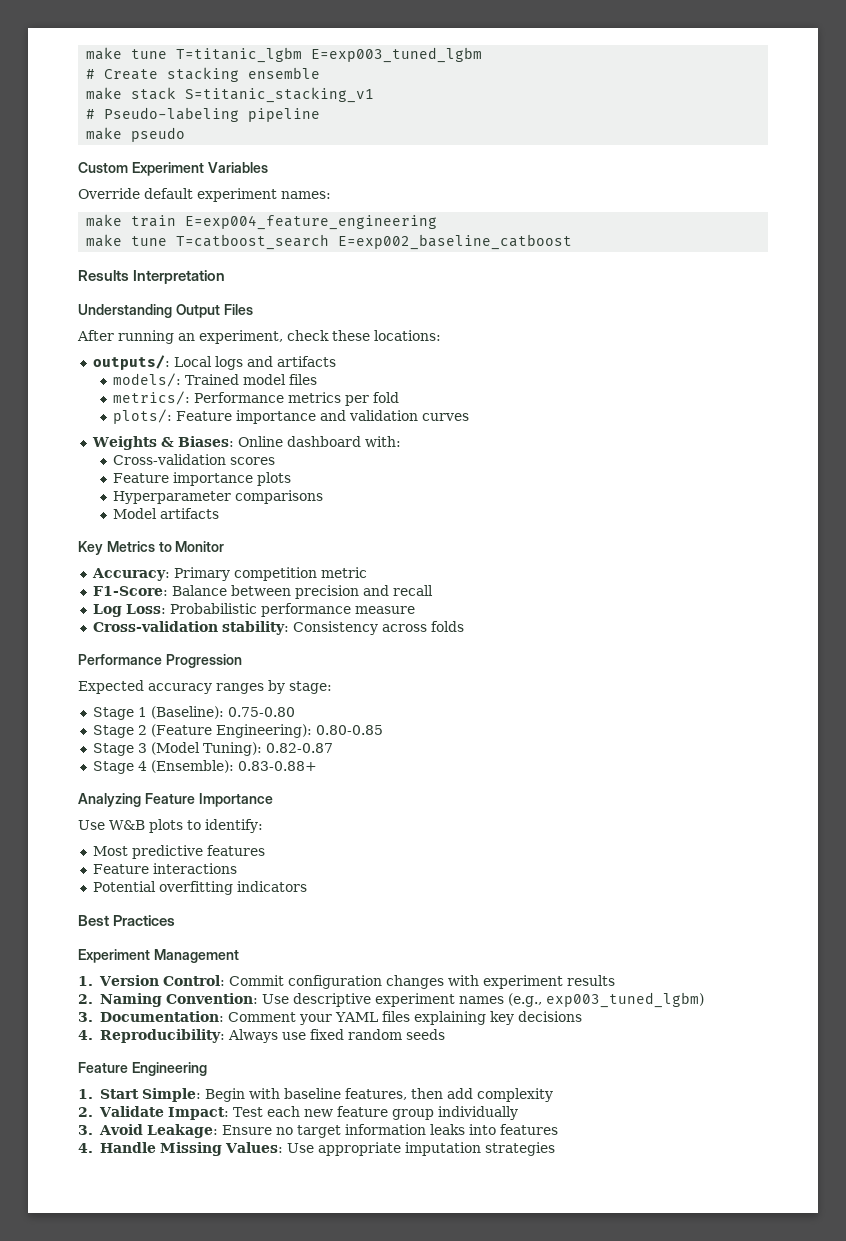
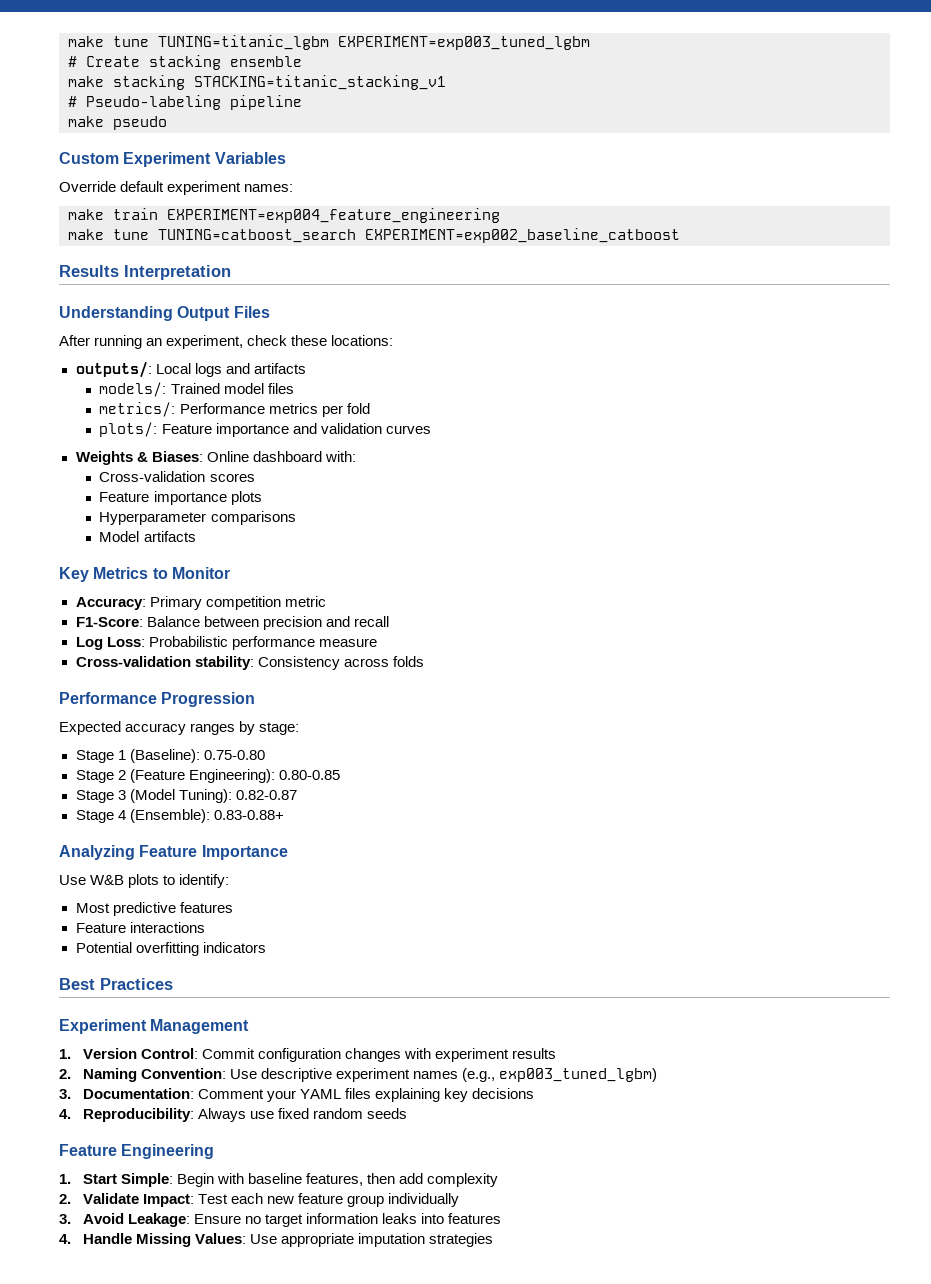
- make tune T=titanic_lgbm E=exp003_tuned_lgbm
+ make tune TUNING=titanic_lgbm EXPERIMENT=exp003_tuned_lgbm
- make stack S=titanic_stacking_v1
+ make stacking STACKING=titanic_stacking_v1
- make train E=exp004_feature_engineering
- make tune T=catboost_search E=exp002_baseline_catboost
+ make train EXPERIMENT=exp004_feature_engineering
+ make tune TUNING=catboost_search EXPERIMENT=exp002_baseline_catboost

